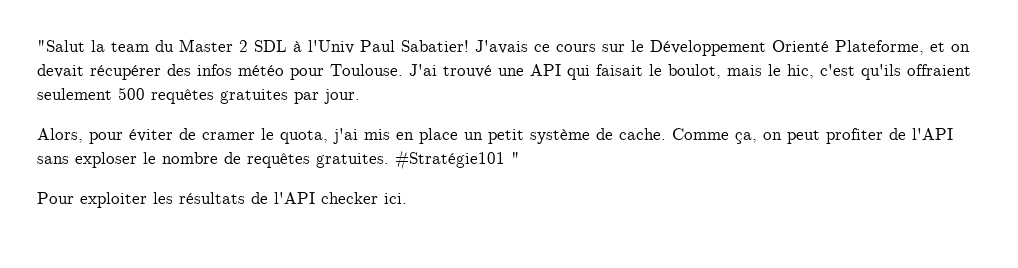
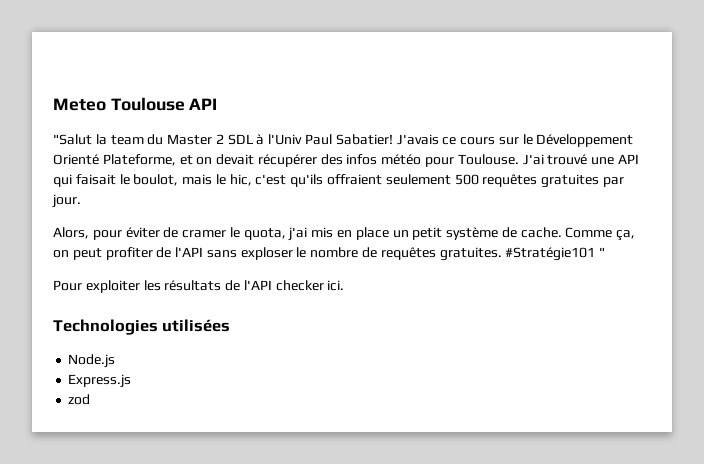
+ Meteo Toulouse API
+ Technologies utilisées
+ Node.js
+ Express.js
+ zod

